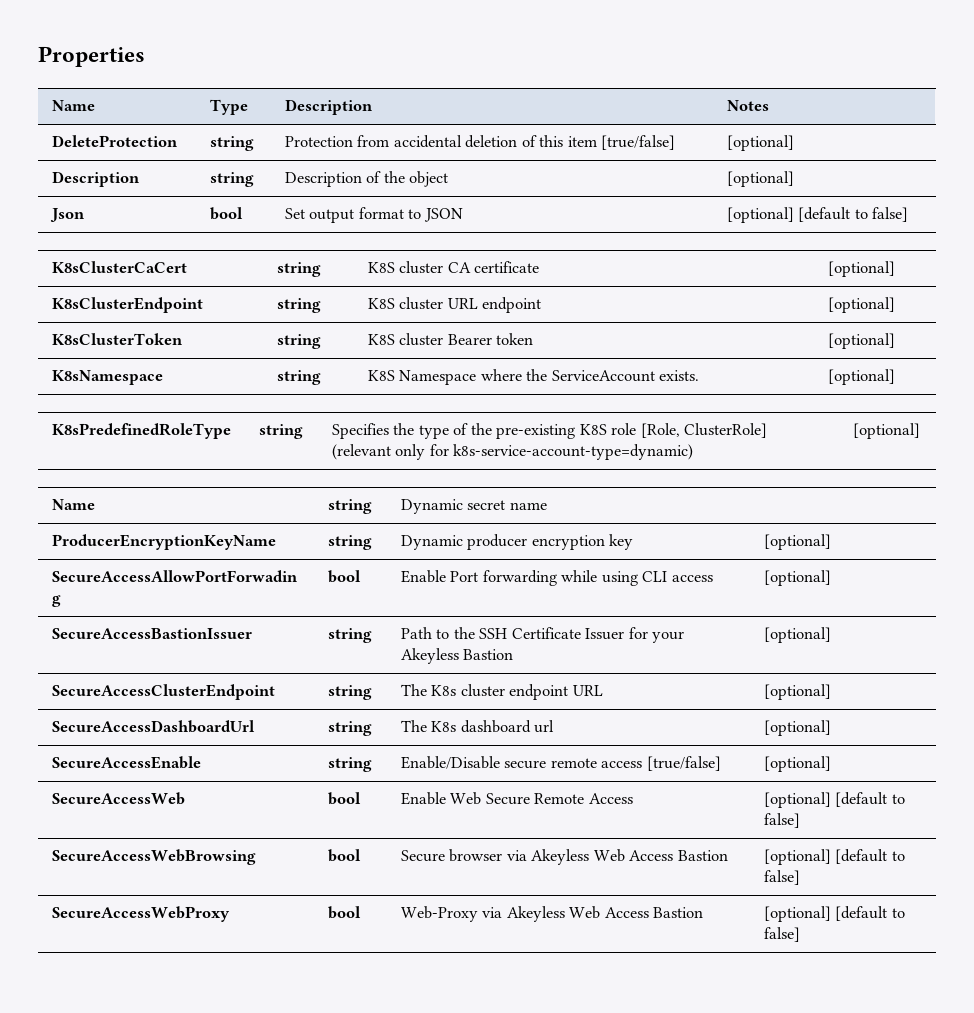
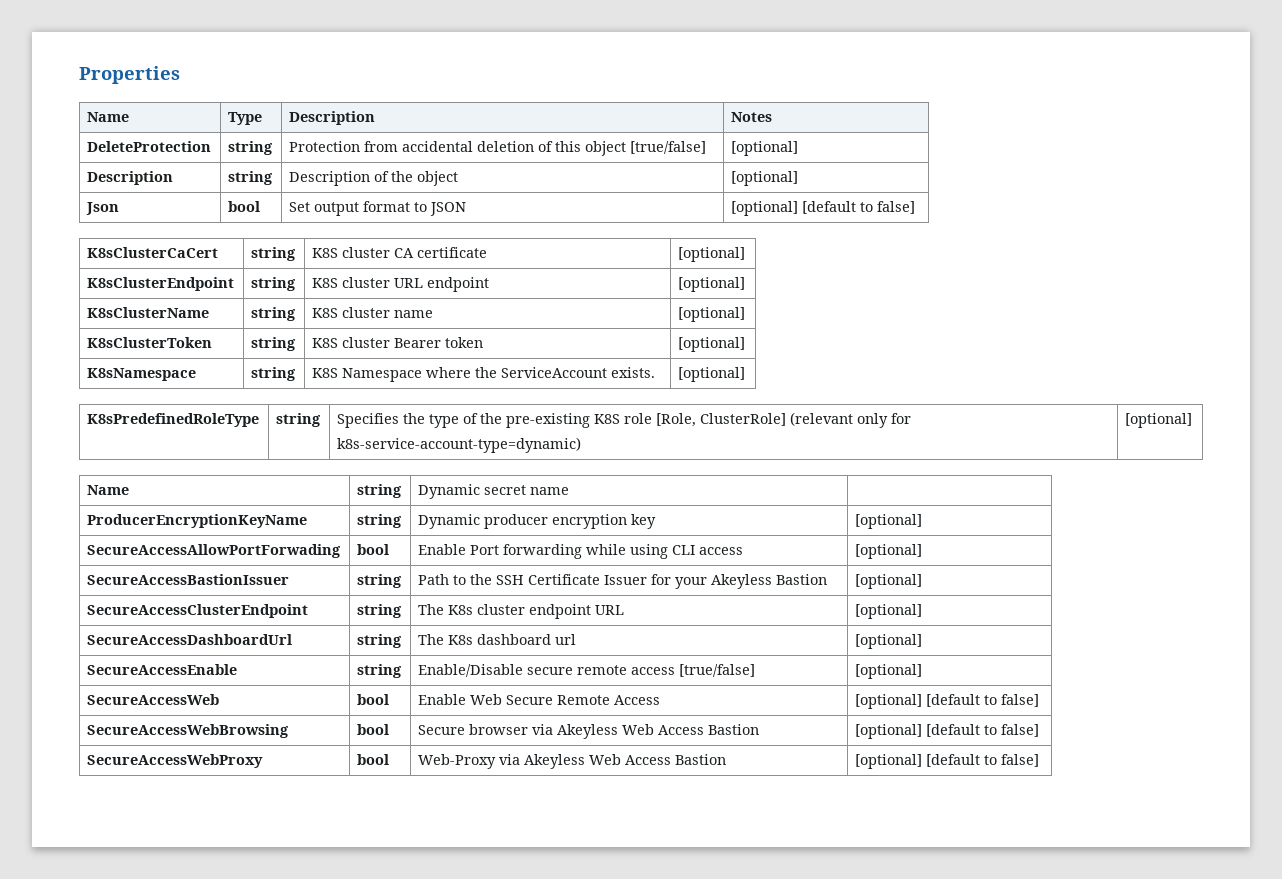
- DeleteProtection | string | Protection from accidental deletion of this item [true/false] | [optional]
+ DeleteProtection | string | Protection from accidental deletion of this object [true/false] | [optional]
+ K8sClusterName | string | K8S cluster name | [optional]

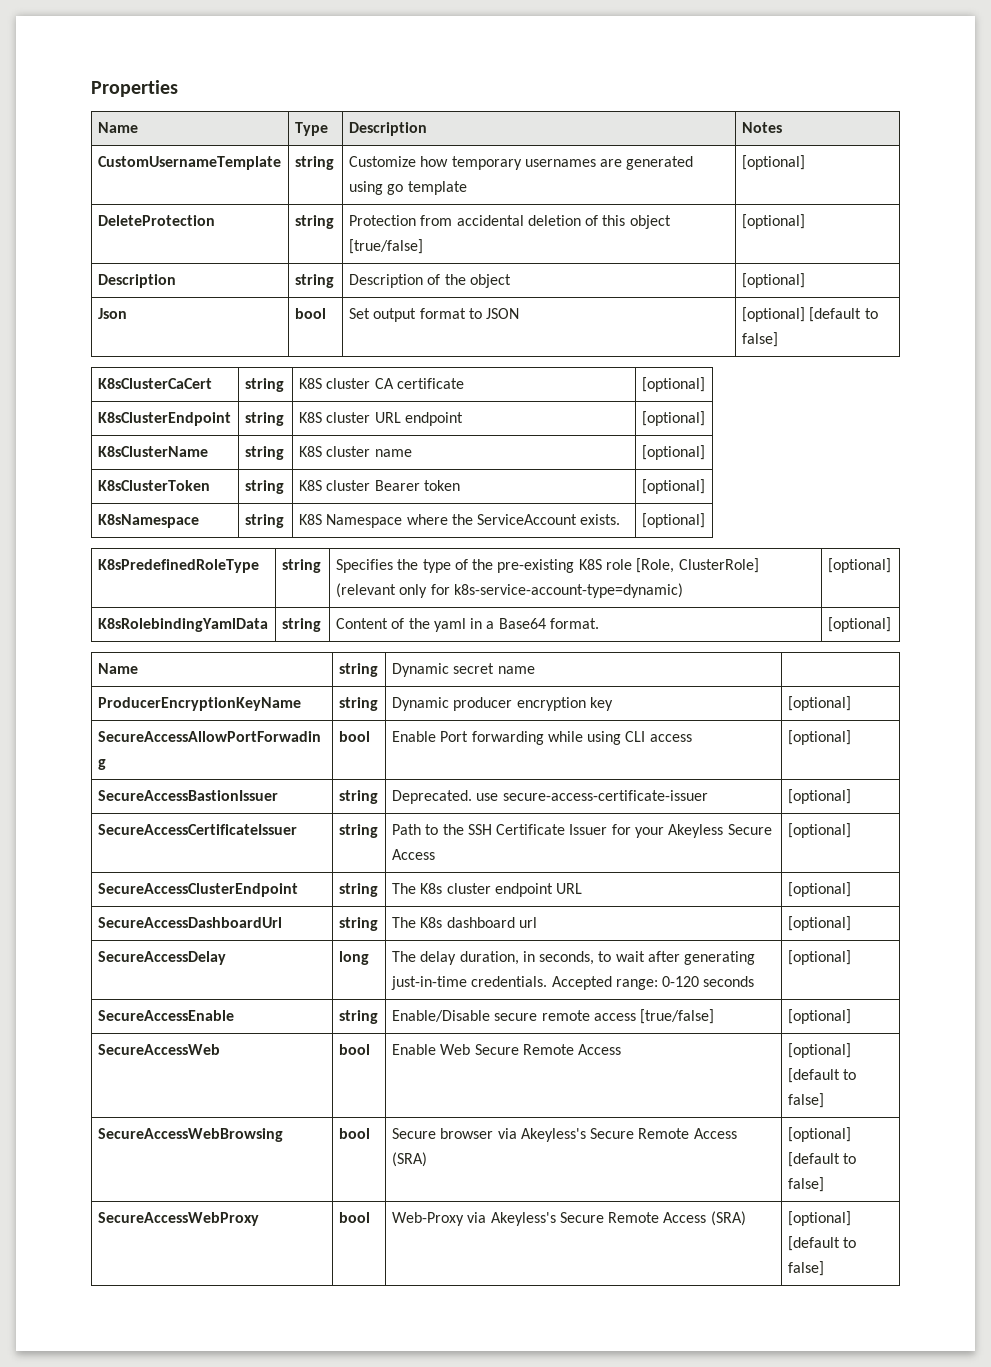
+ CustomUsernameTemplate | string | Customize how temporary usernames are generated using go template | [optional]
+ K8sRolebindingYamlData | string | Content of the yaml in a Base64 format. | [optional]
- SecureAccessBastionIssuer | string | Path to the SSH Certificate Issuer for your Akeyless Bastion | [optional]
+ SecureAccessBastionIssuer | string | Deprecated. use secure-access-certificate-issuer | [optional]
+ SecureAccessCertificateIssuer | string | Path to the SSH Certificate Issuer for your Akeyless Secure Access | [optional]
+ SecureAccessDelay | long | The delay duration, in seconds, to wait after generating just-in-time credentials. Accepted range: 0-120 seconds | [optional]
- SecureAccessWebBrowsing | bool | Secure browser via Akeyless Web Access Bastion | [optional] [default to false]
+ SecureAccessWebBrowsing | bool | Secure browser via Akeyless's Secure Remote Access (SRA) | [optional] [default to false]
- SecureAccessWebProxy | bool | Web-Proxy via Akeyless Web Access Bastion | [optional] [default to false]
+ SecureAccessWebProxy | bool | Web-Proxy via Akeyless's Secure Remote Access (SRA) | [optional] [default to false]

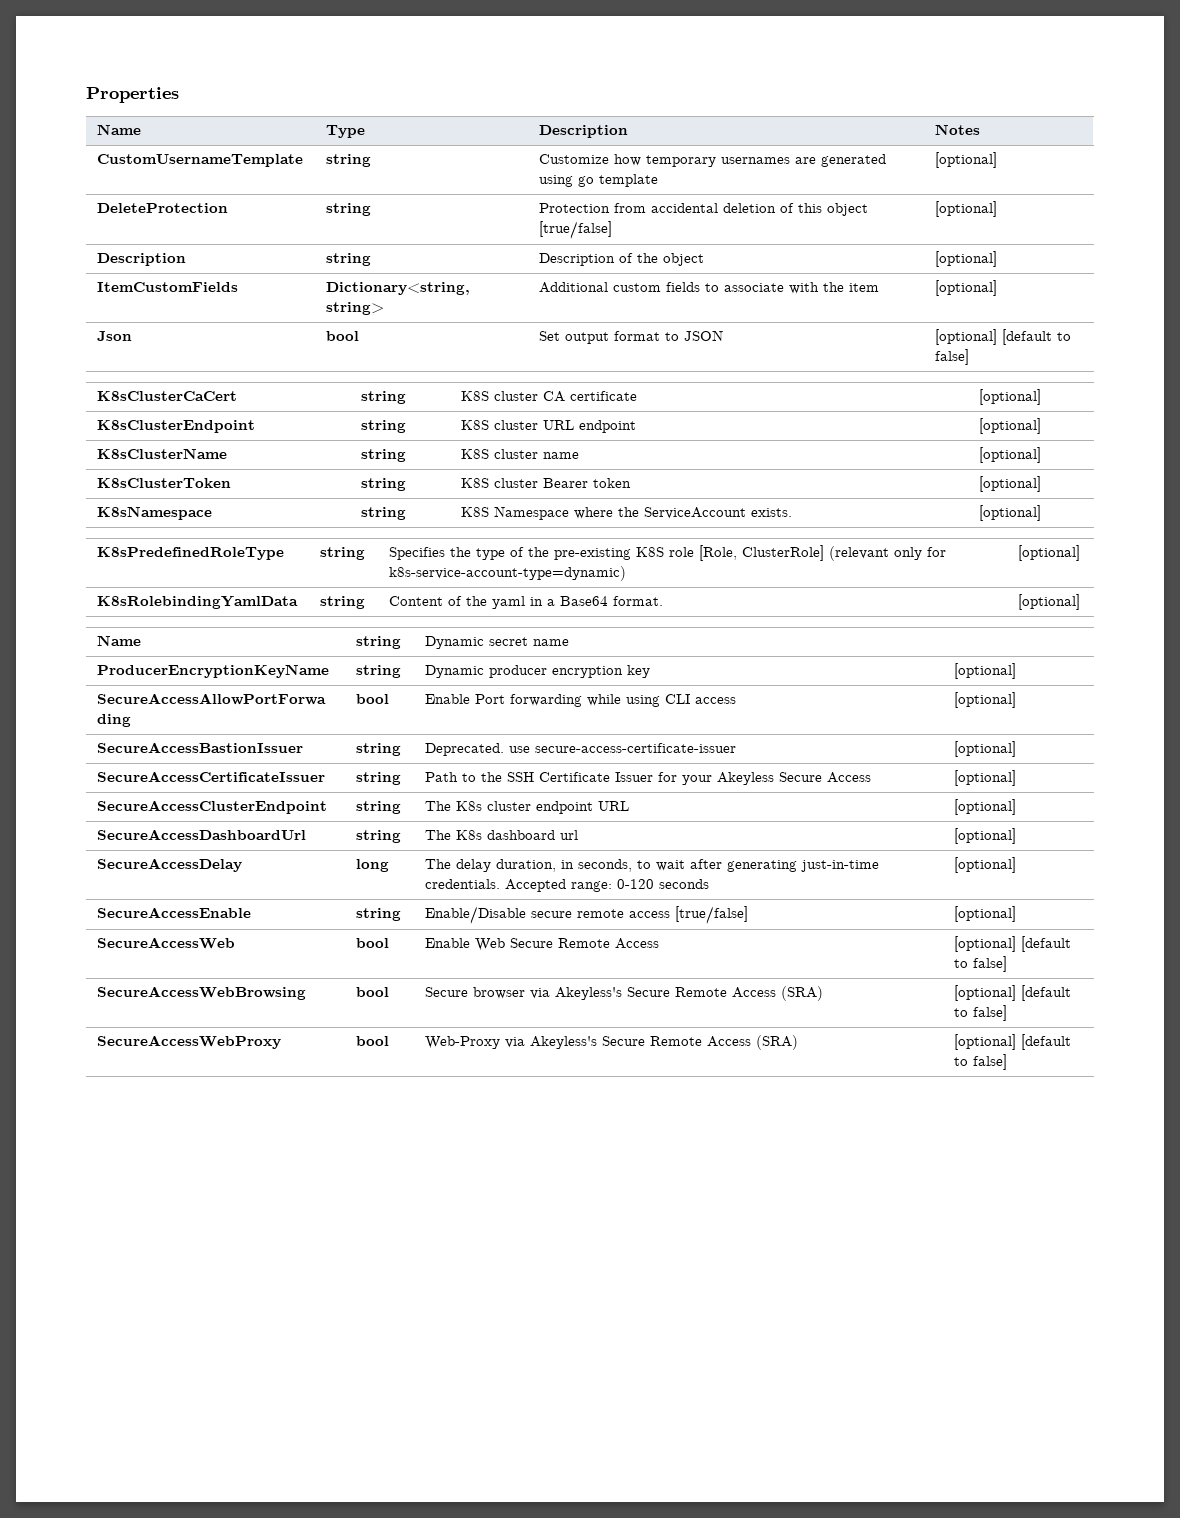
+ ItemCustomFields | Dictionary<string, string> | Additional custom fields to associate with the item | [optional]

